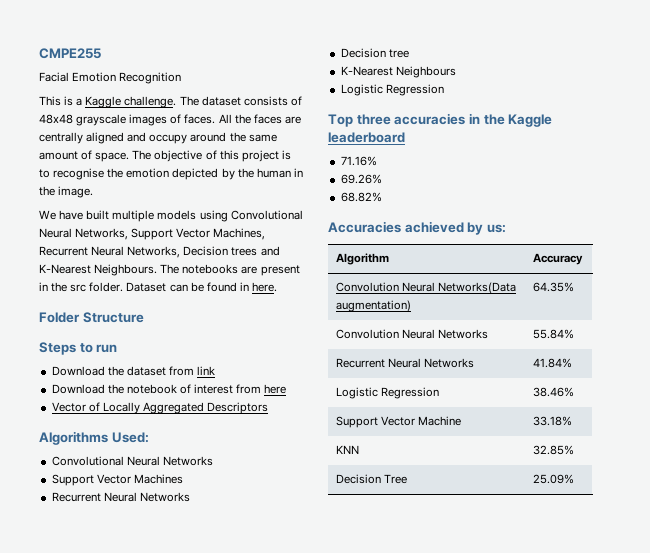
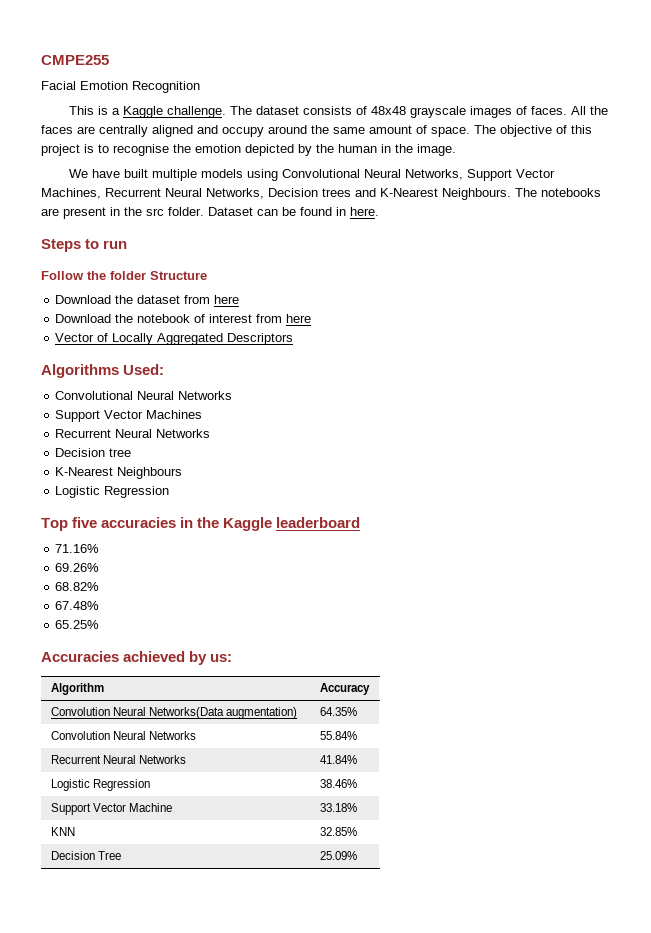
- Folder Structure
+ Follow the folder Structure
- Download the dataset from link
+ Download the dataset from here
- Top three accuracies in the Kaggle leaderboard
+ Top five accuracies in the Kaggle leaderboard
+ 67.48%
+ 65.25%

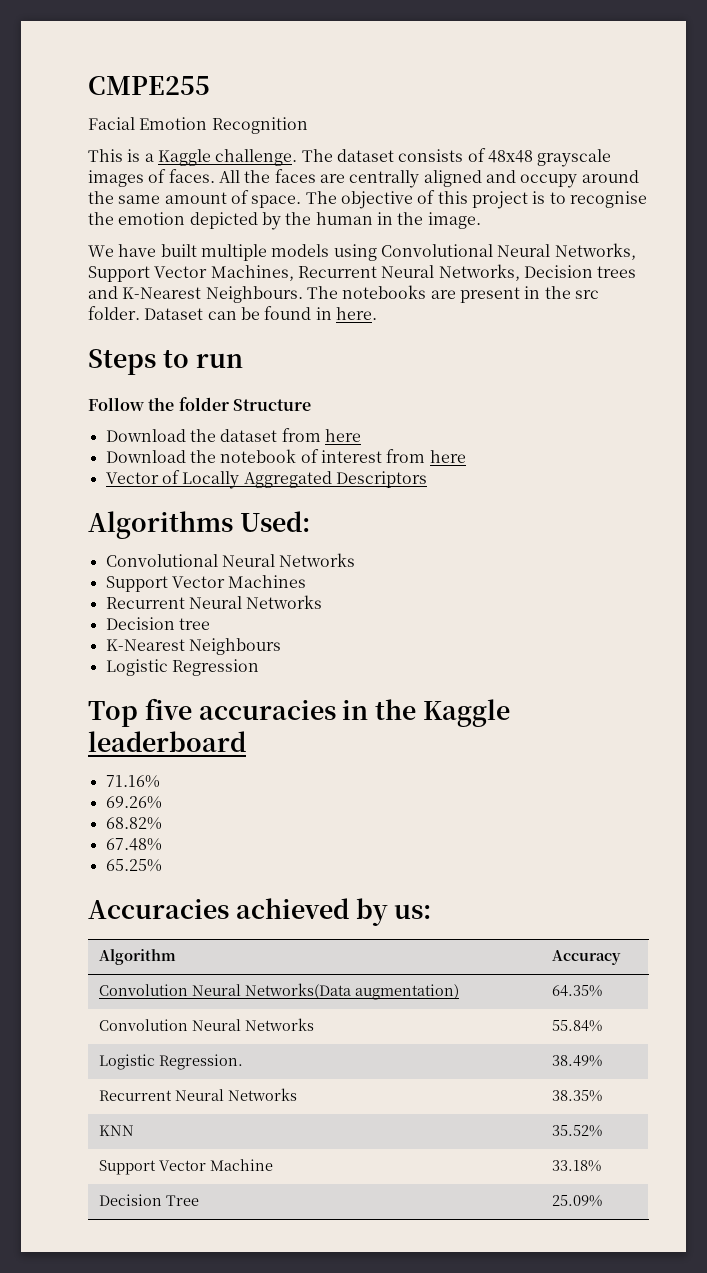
+ Logistic Regression. | 38.49%
- Recurrent Neural Networks | 41.84%
- Logistic Regression | 38.46%
+ Recurrent Neural Networks | 38.35%
+ KNN | 35.52%
- KNN | 32.85%

